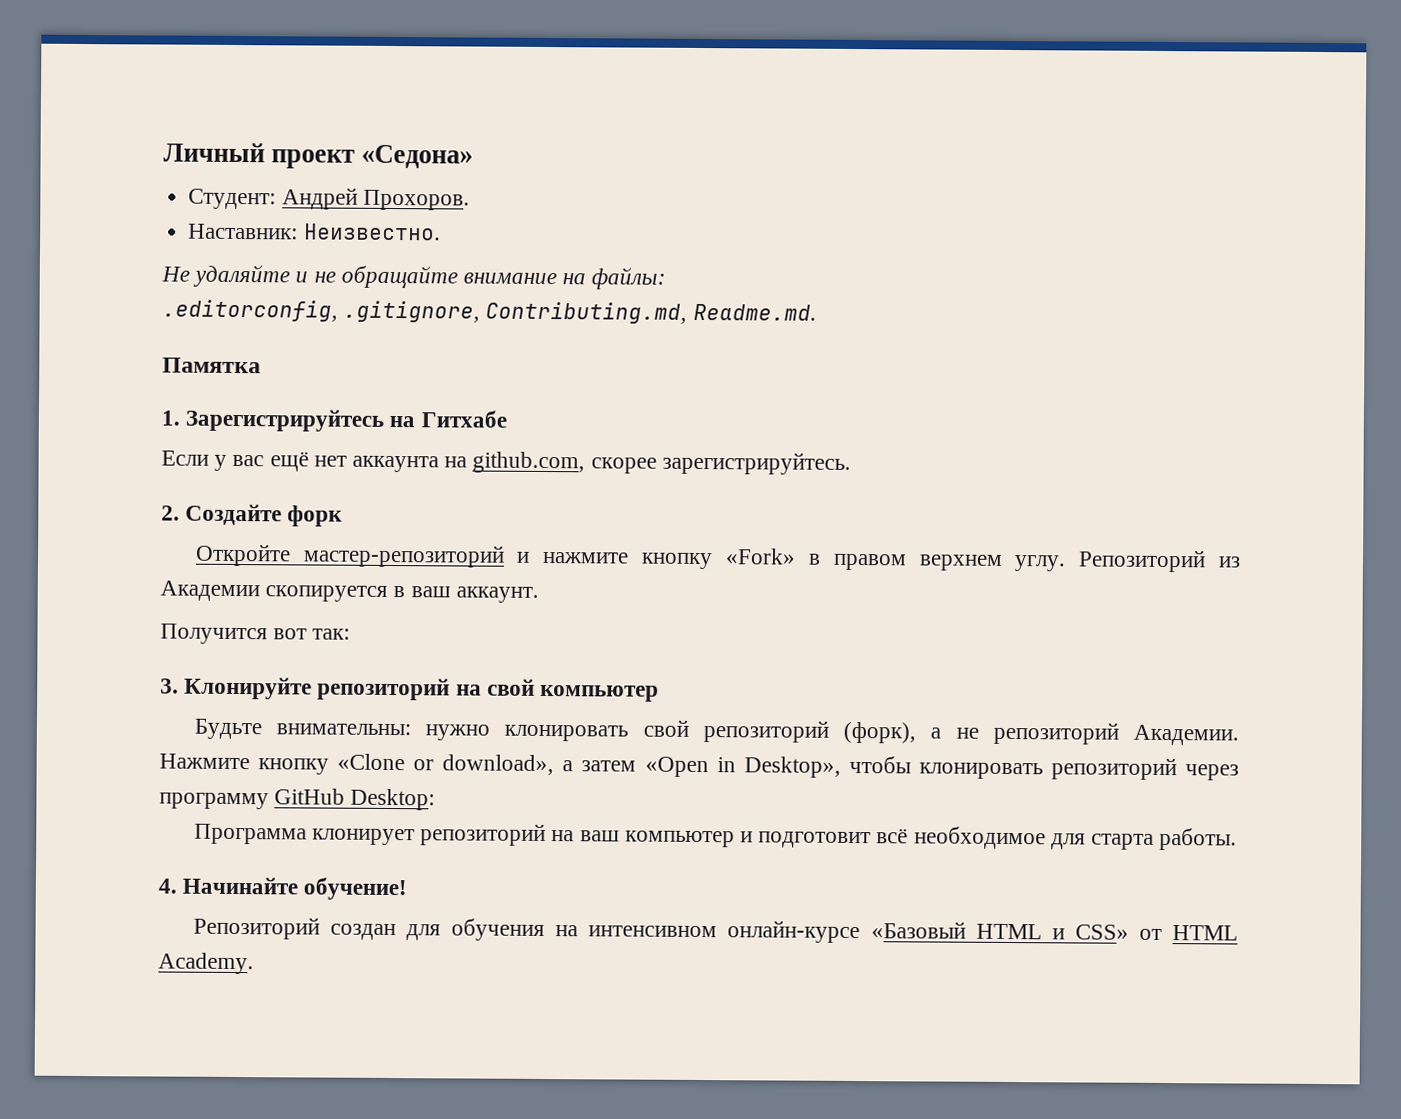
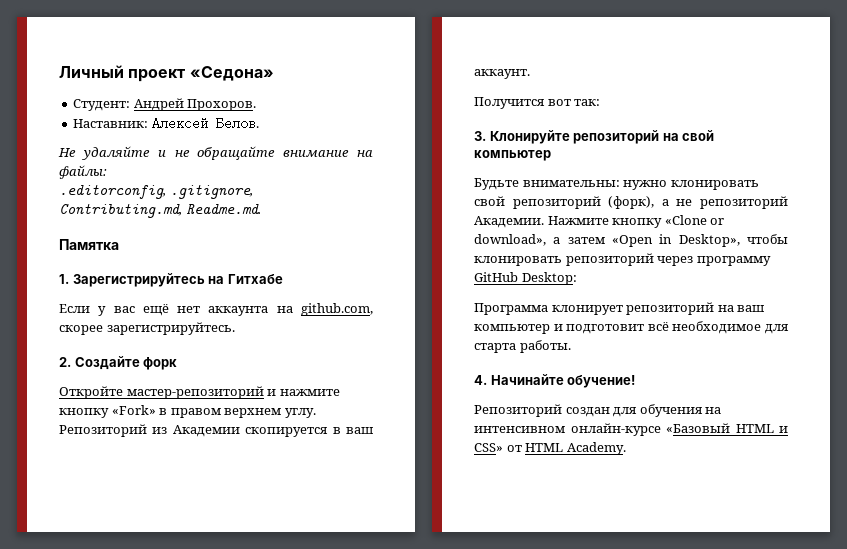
- Наставник: Неизвестно.
+ Наставник: Алексей Белов.

